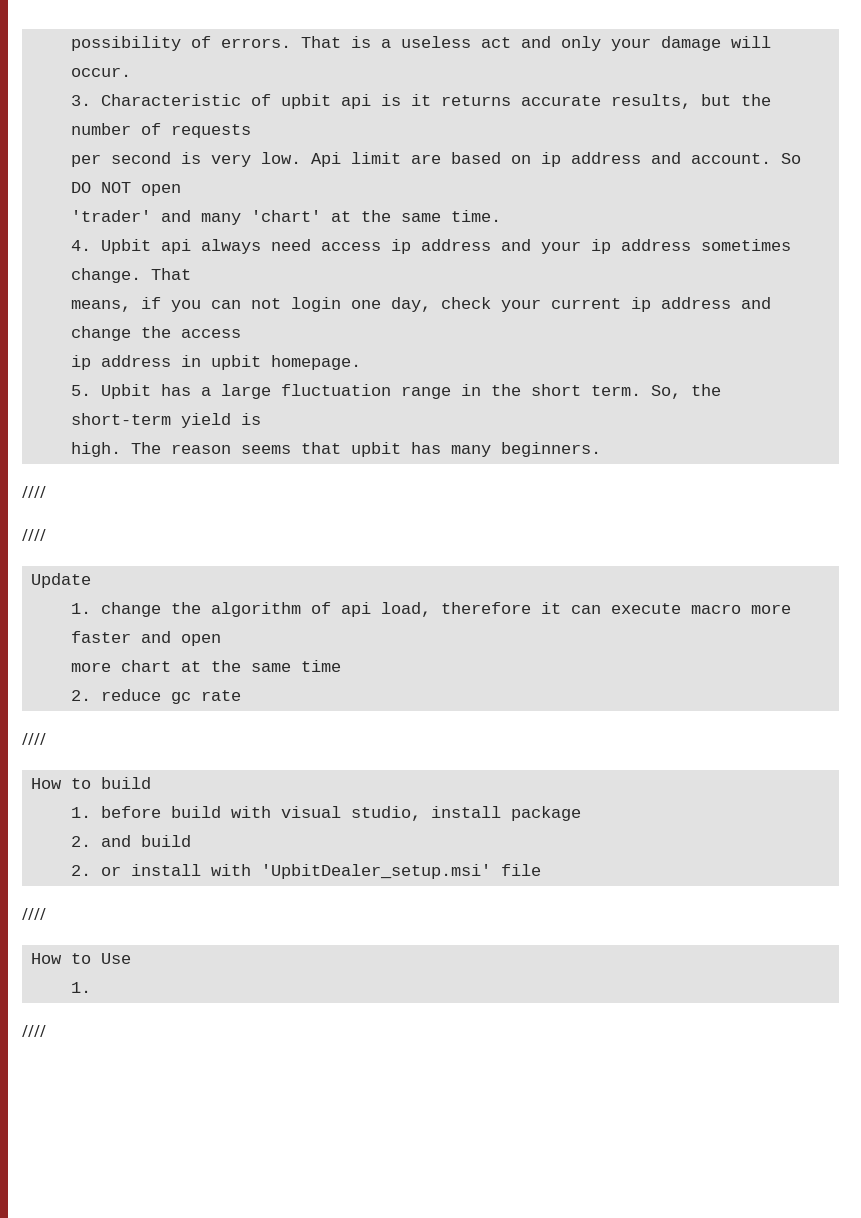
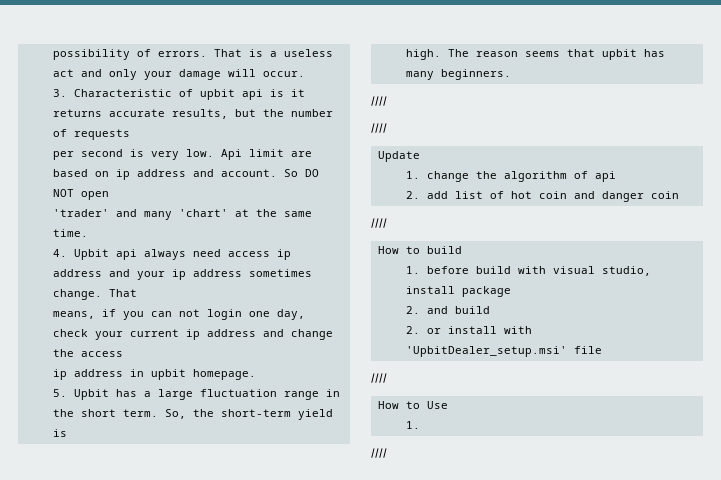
- 1. change the algorithm of api load, therefore it can execute macro more faster and open
- more chart at the same time
- 2. reduce gc rate
+ 1. change the algorithm of api
+ 2. add list of hot coin and danger coin

